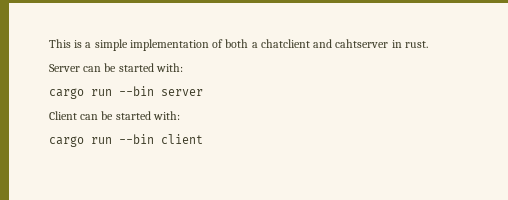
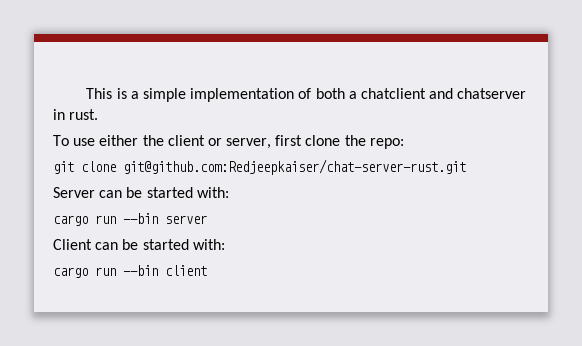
- This is a simple implementation of both a chatclient and cahtserver in rust.
+ This is a simple implementation of both a chatclient and chatserver in rust.
+ To use either the client or server, first clone the repo:
+ git clone git@github.com:Redjeepkaiser/chat-server-rust.git

